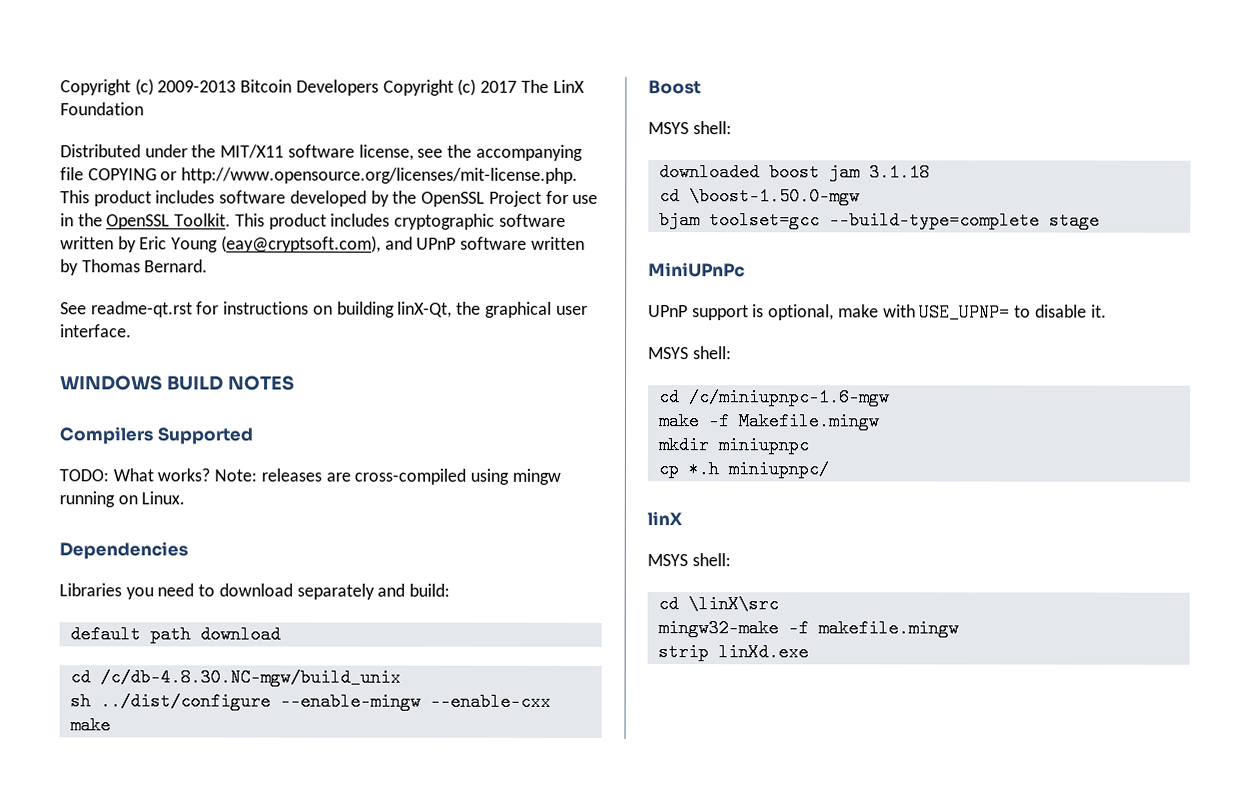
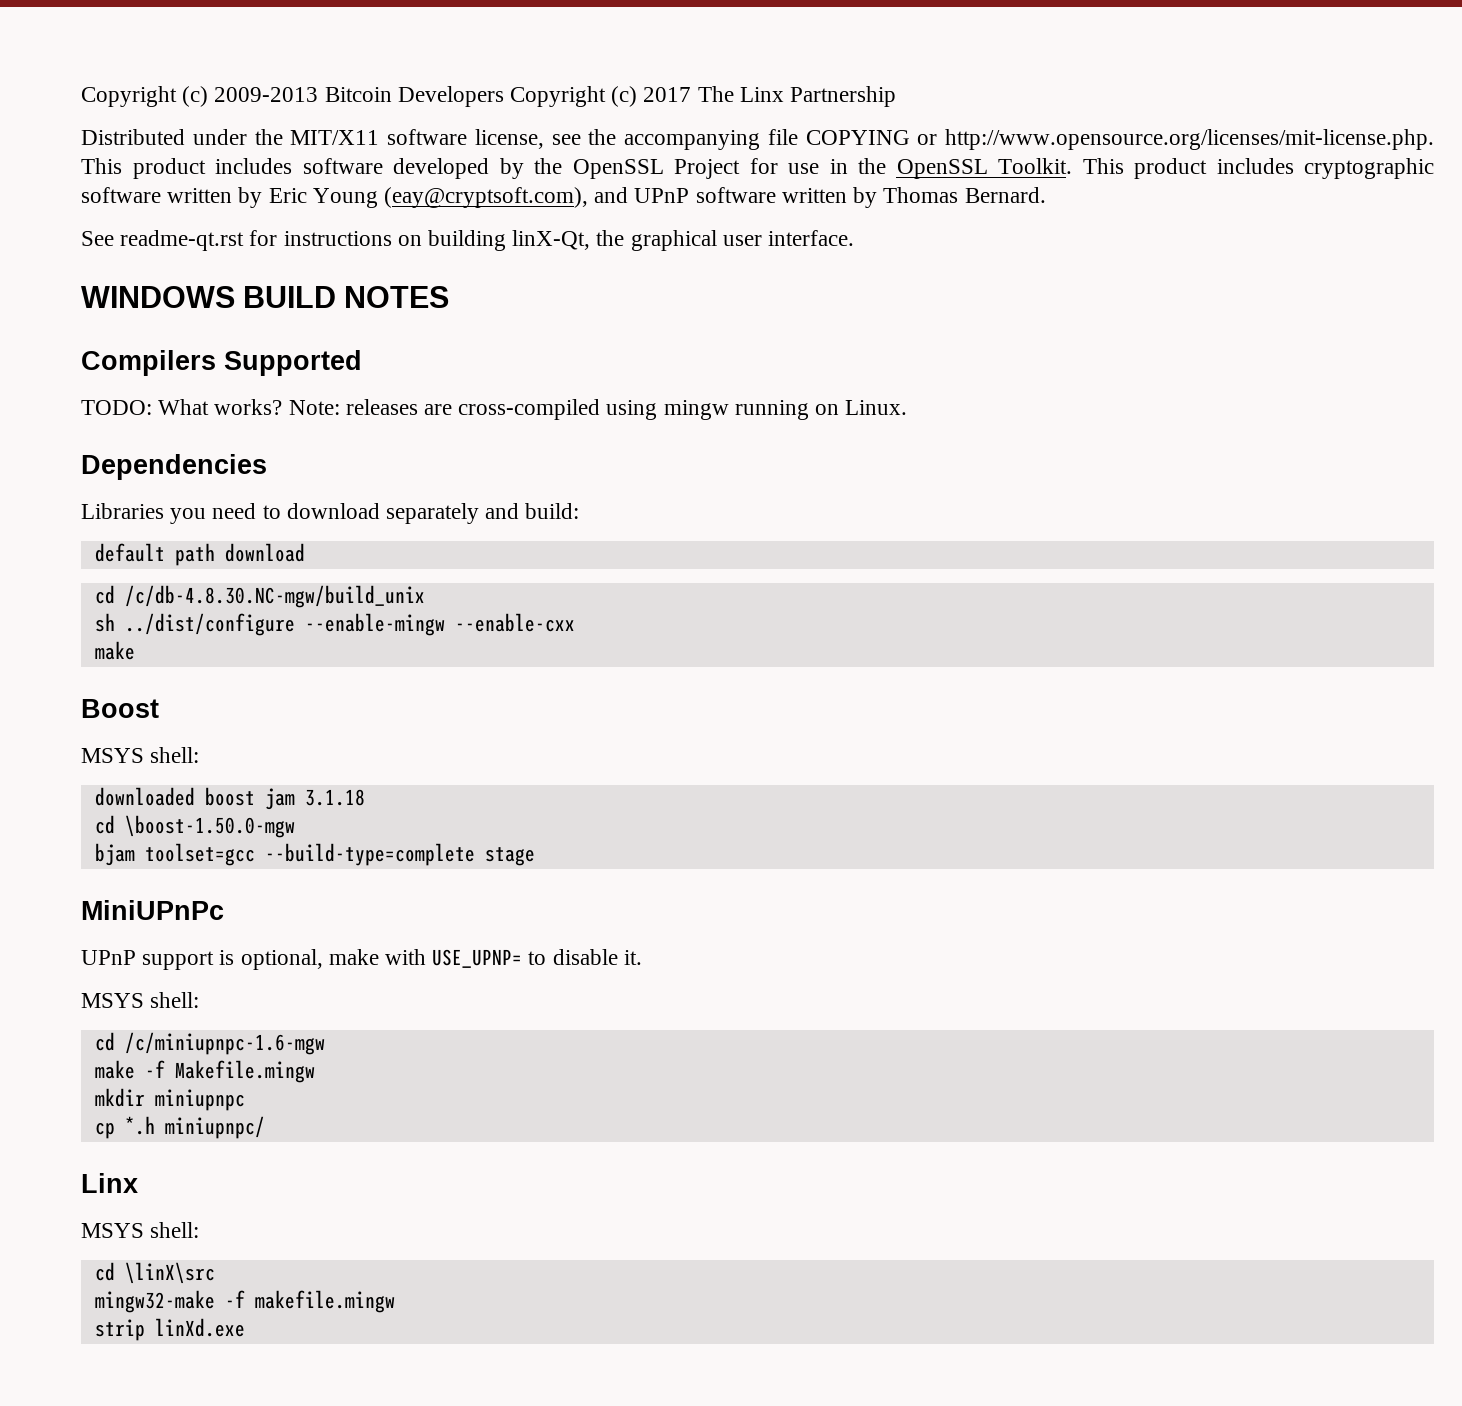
- Copyright (c) 2009-2013 Bitcoin Developers Copyright (c) 2017 The LinX Foundation
+ Copyright (c) 2009-2013 Bitcoin Developers Copyright (c) 2017 The Linx Partnership
  cp *.h miniupnpc/
- linX
+ Linx

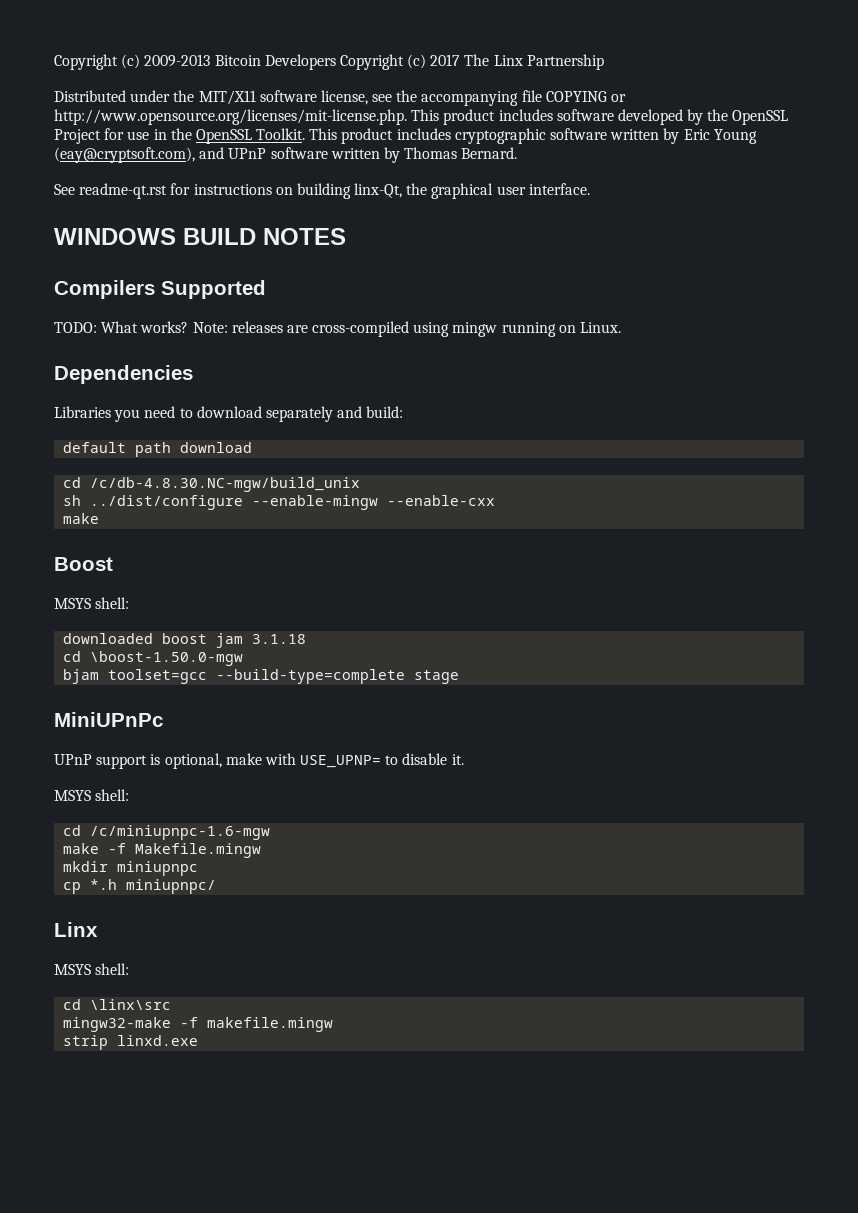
- See readme-qt.rst for instructions on building linX-Qt, the graphical user interface.
+ See readme-qt.rst for instructions on building linx-Qt, the graphical user interface.
- cd \linX\src
+ cd \linx\src
- strip linXd.exe
+ strip linxd.exe

